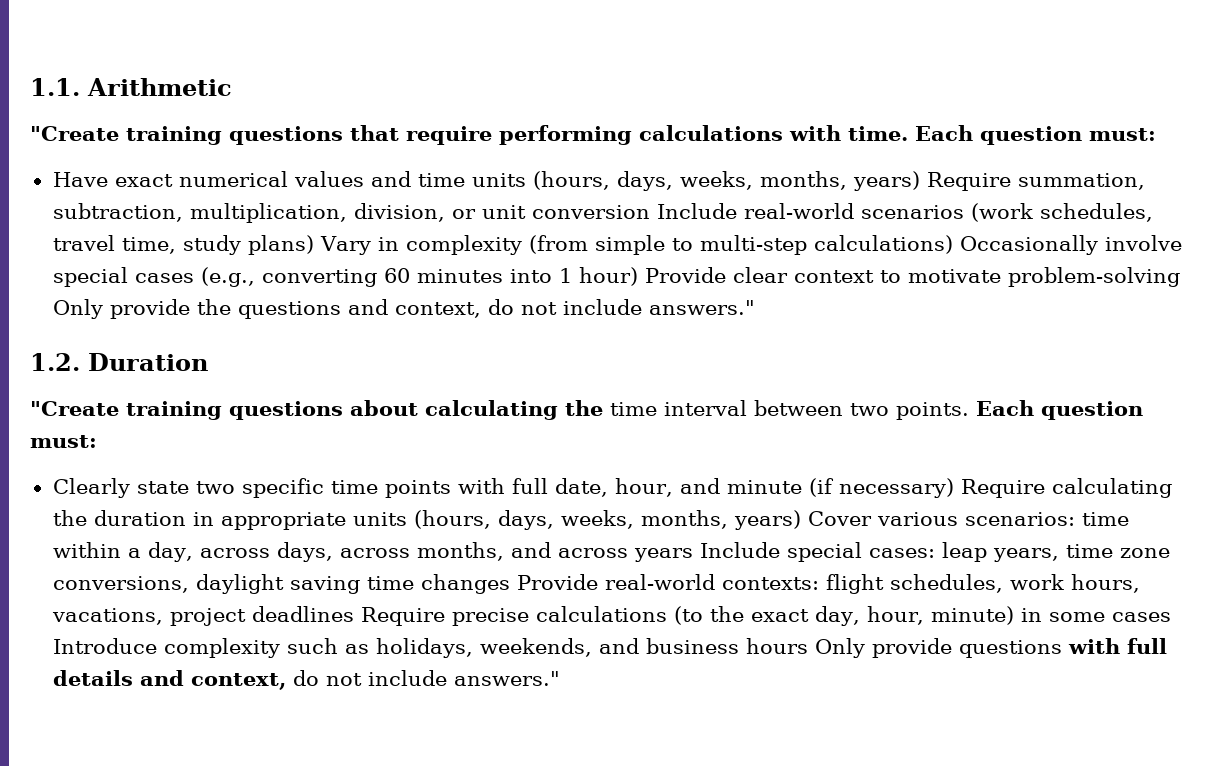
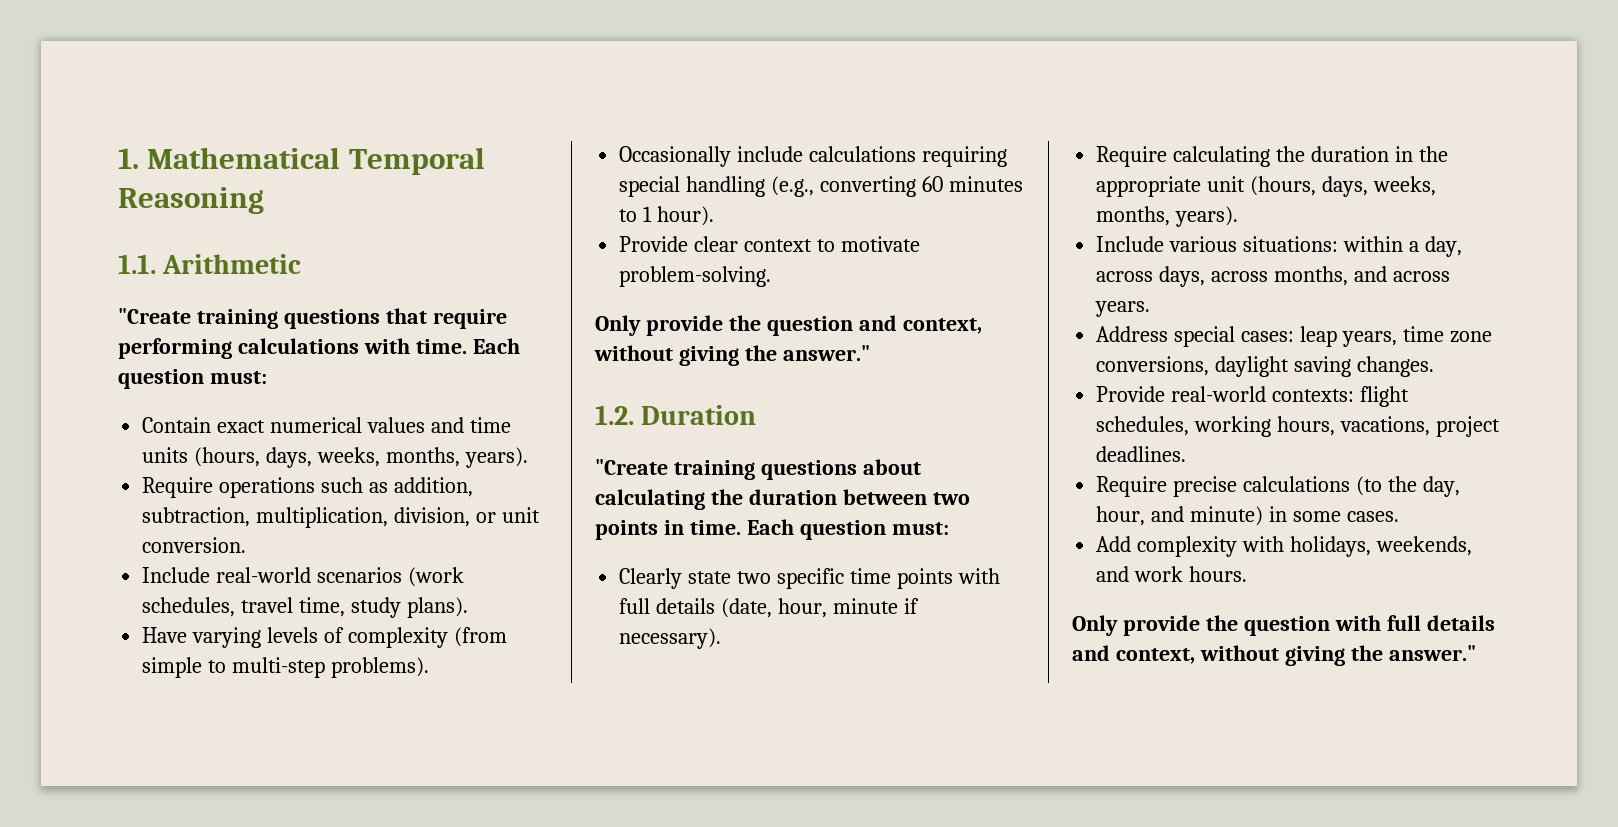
+ 1. Mathematical Temporal Reasoning
- Have exact numerical values and time units (hours, days, weeks, months, years) Require summation, subtraction, multiplication, division, or unit conversion Include real-world scenarios (work schedules, travel time, study plans) Vary in complexity (from simple to multi-step calculations) Occasionally involve special cases (e.g., converting 60 minutes into 1 hour) Provide clear context to motivate problem-solving Only provide the questions and context, do not include answers."
+ Contain exact numerical values and time units (hours, days, weeks, months, years).
+ Require operations such as addition, subtraction, multiplication, division, or unit conversion.
+ Include real-world scenarios (work schedules, travel time, study plans).
+ Have varying levels of complexity (from simple to multi-step problems).
+ Occasionally include calculations requiring special handling (e.g., converting 60 minutes to 1 hour).
+ Provide clear context to motivate problem-solving.
+ Only provide the question and context, without giving the answer."
- "Create training questions about calculating the time interval between two points.
+ "Create training questions about calculating the duration between two points in time.
- Clearly state two specific time points with full date, hour, and minute (if necessary) Require calculating the duration in appropriate units (hours, days, weeks, months, years) Cover various scenarios: time within a day, across days, across months, and across years Include special cases: leap years, time zone conversions, daylight saving time changes Provide real-world contexts: flight schedules, work hours, vacations, project deadlines Require precise calculations (to the exact day, hour, minute) in some cases Introduce complexity such as holidays, weekends, and business hours Only provide questions with full details and context, do not include answers."
+ Clearly state two specific time points with full details (date, hour, minute if necessary).
+ Require calculating the duration in the appropriate unit (hours, days, weeks, months, years).
+ Include various situations: within a day, across days, across months, and across years.
+ Address special cases: leap years, time zone conversions, daylight saving changes.
+ Provide real-world contexts: flight schedules, working hours, vacations, project deadlines.
+ Require precise calculations (to the day, hour, and minute) in some cases.
+ Add complexity with holidays, weekends, and work hours.
+ Only provide the question with full details and context, without giving the answer."

